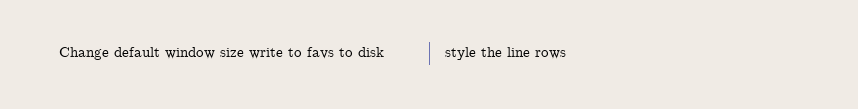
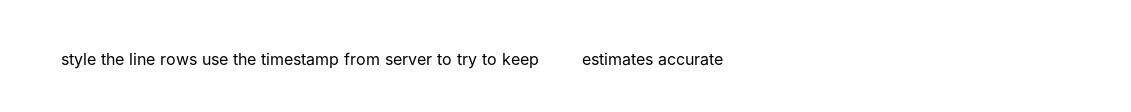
- Change default window size write to favs to disk style the line rows
+ style the line rows use the timestamp from server to try to keep estimates accurate

